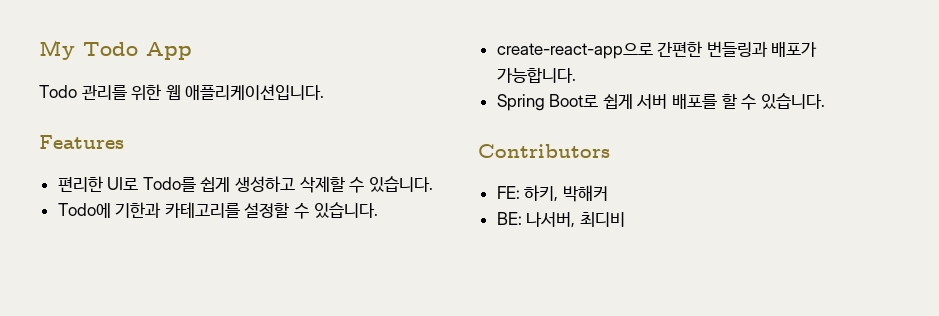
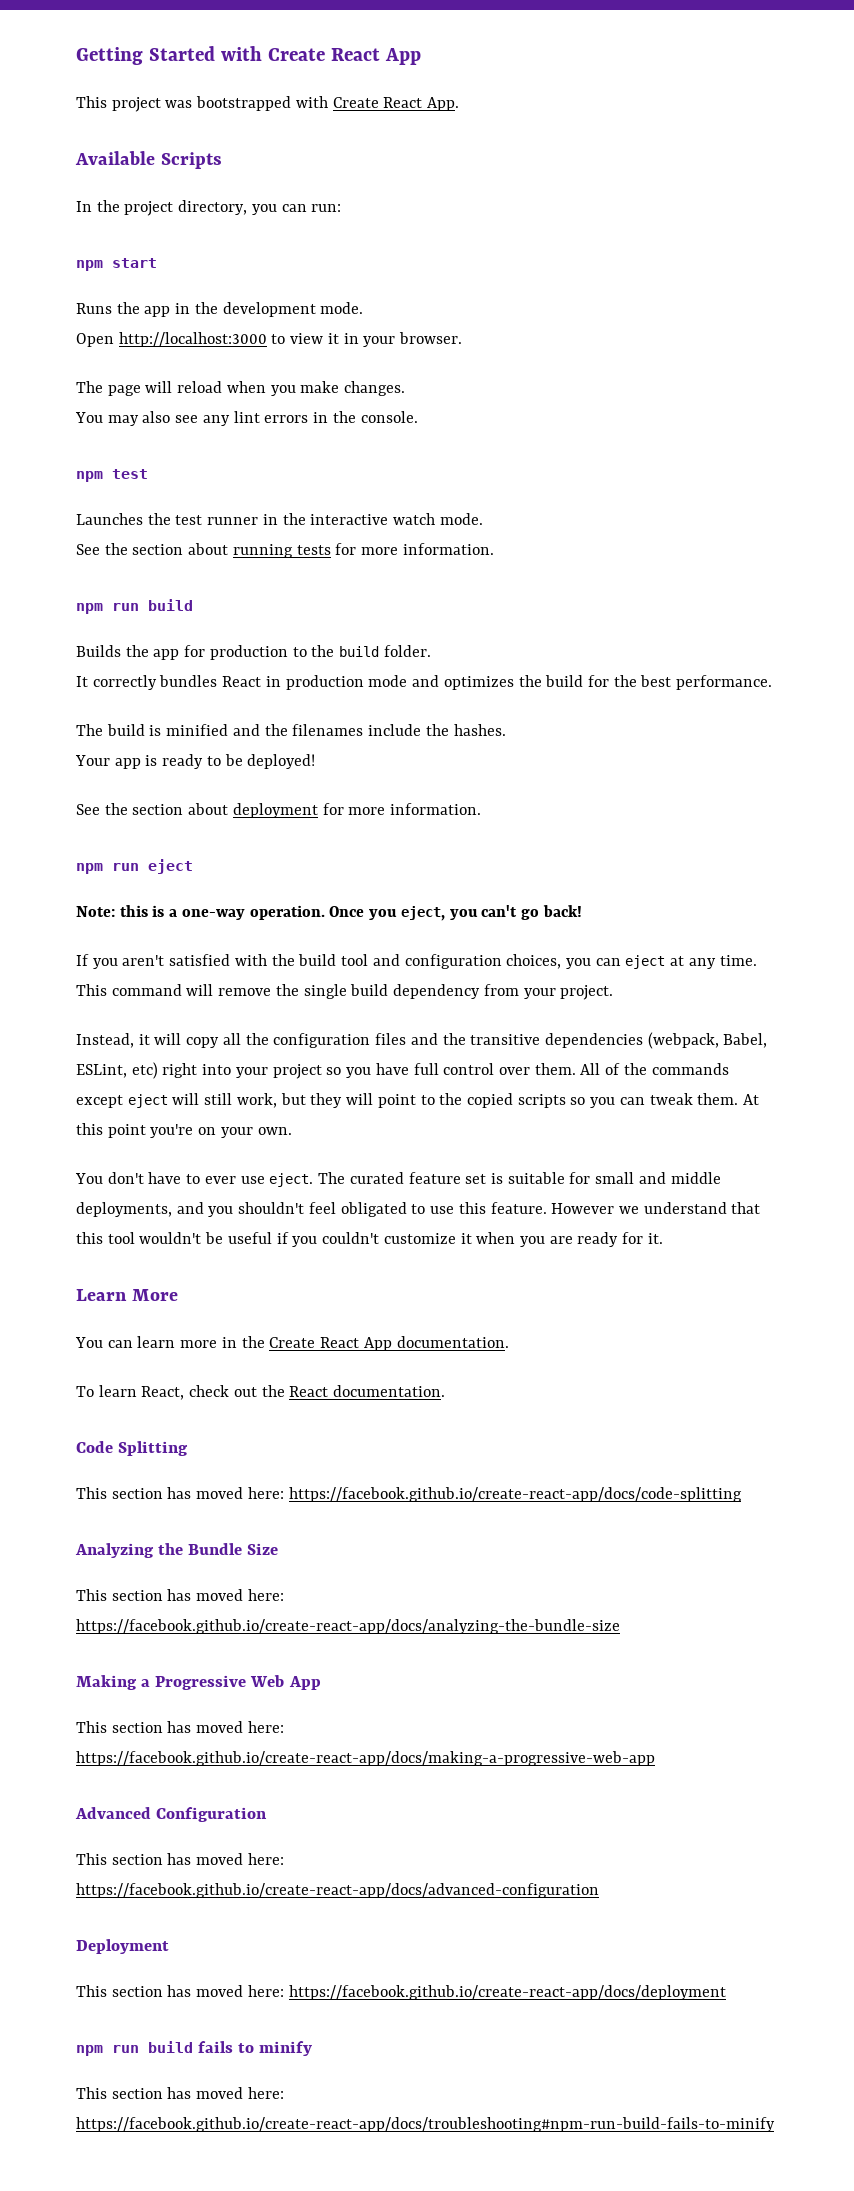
- My Todo App
- Todo 관리를 위한 웹 애플리케이션입니다.
- Features
- 편리한 UI로 Todo를 쉽게 생성하고 삭제할 수 있습니다.
- Todo에 기한과 카테고리를 설정할 수 있습니다.
- create-react-app으로 간편한 번들링과 배포가 가능합니다.
- Spring Boot로 쉽게 서버 배포를 할 수 있습니다.
- Contributors
- FE: 하키, 박해커
- BE: 나서버, 최디비
+ Getting Started with Create React App
+ This project was bootstrapped with Create React App.
+ Available Scripts
+ In the project directory, you can run:
+ npm start
+ Runs the app in the development mode.
+ Open http://localhost:3000 to view it in your browser.
+ The page will reload when you make changes.
+ You may also see any lint errors in the console.
+ npm test
+ Launches the test runner in the interactive watch mode.
+ See the section about running tests for more information.
+ npm run build
+ Builds the app for production to the build folder.
+ It correctly bundles React in production mode and optimizes the build for the best performance.
+ The build is minified and the filenames include the hashes.
+ Your app is ready to be deployed!
+ See the section about deployment for more information.
+ npm run eject
+ Note: this is a one-way operation. Once you eject, you can't go back!
+ If you aren't satisfied with the build tool and configuration choices, you can eject at any time. This command will remove the single build dependency from your project.
+ Instead, it will copy all the configuration files and the transitive dependencies (webpack, Babel, ESLint, etc) right into your project so you have full control over them. All of the commands except eject will still work, but they will point to the copied scripts so you can tweak them. At this point you're on your own.
+ You don't have to ever use eject. The curated feature set is suitable for small and middle deployments, and you shouldn't feel obligated to use this feature. However we understand that this tool wouldn't be useful if you couldn't customize it when you are ready for it.
+ Learn More
+ You can learn more in the Create React App documentation.
+ To learn React, check out the React documentation.
+ Code Splitting
+ This section has moved here: https://facebook.github.io/create-react-app/docs/code-splitting
+ Analyzing the Bundle Size
+ This section has moved here: https://facebook.github.io/create-react-app/docs/analyzing-the-bundle-size
+ Making a Progressive Web App
+ This section has moved here: https://facebook.github.io/create-react-app/docs/making-a-progressive-web-app
+ Advanced Configuration
+ This section has moved here: https://facebook.github.io/create-react-app/docs/advanced-configuration
+ Deployment
+ This section has moved here: https://facebook.github.io/create-react-app/docs/deployment
+ npm run build fails to minify
+ This section has moved here: https://facebook.github.io/create-react-app/docs/troubleshooting#npm-run-build-fails-to-minify

